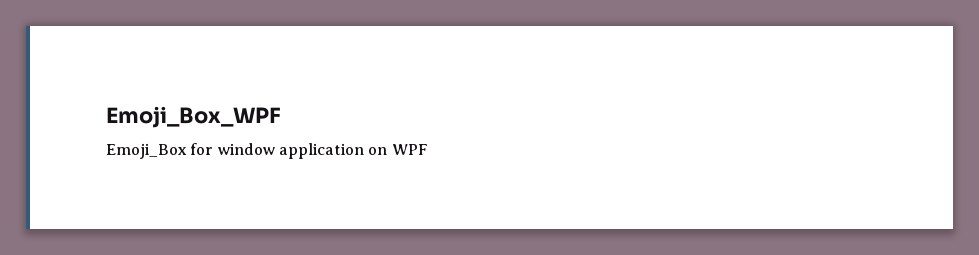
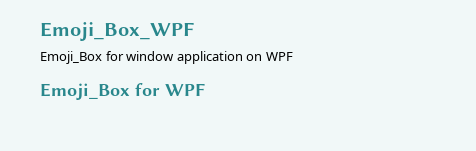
+ Emoji_Box for WPF

